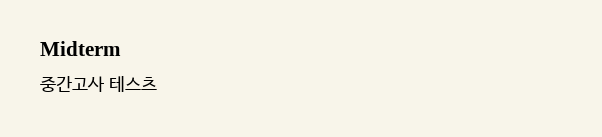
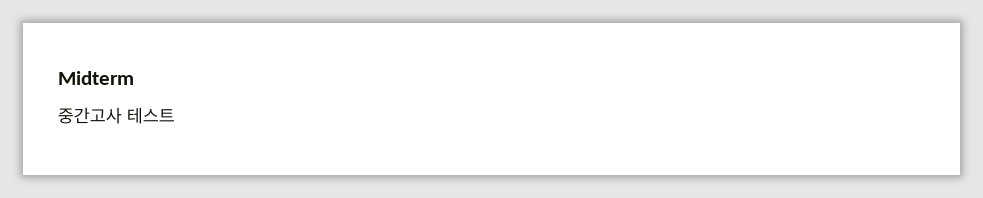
- 중간고사 테스츠
+ 중간고사 테스트

